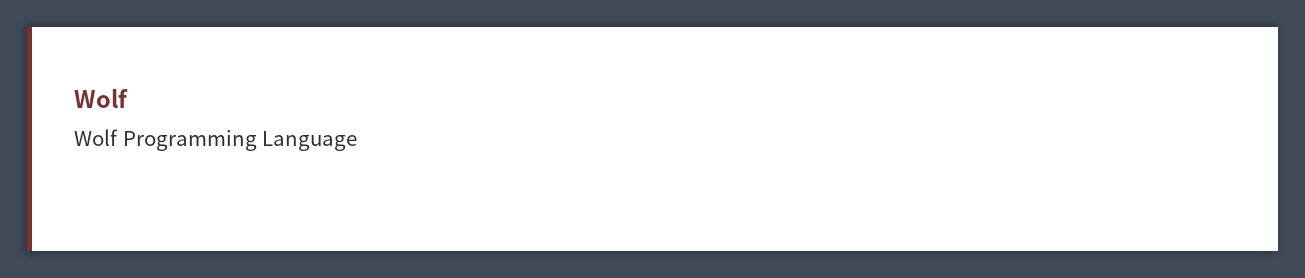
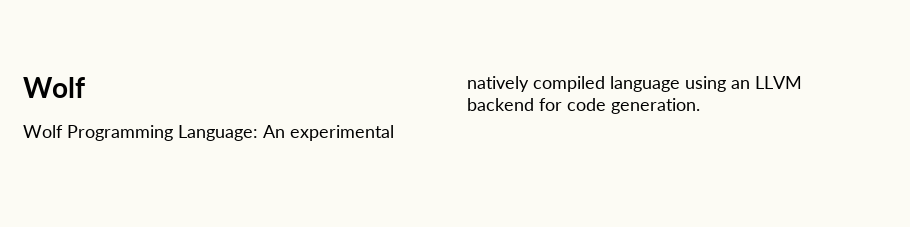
- Wolf Programming Language
+ Wolf Programming Language: An experimental natively compiled language using an LLVM backend for code generation.

